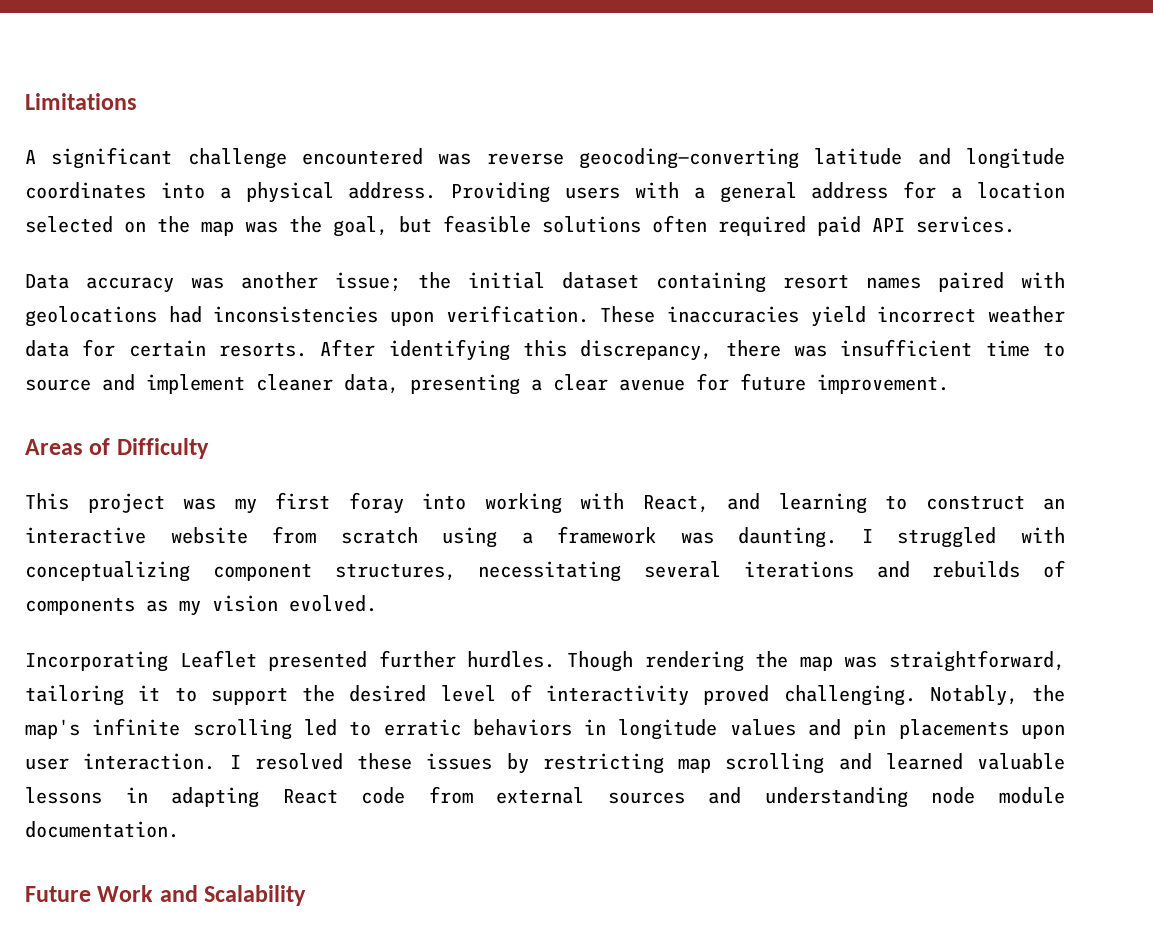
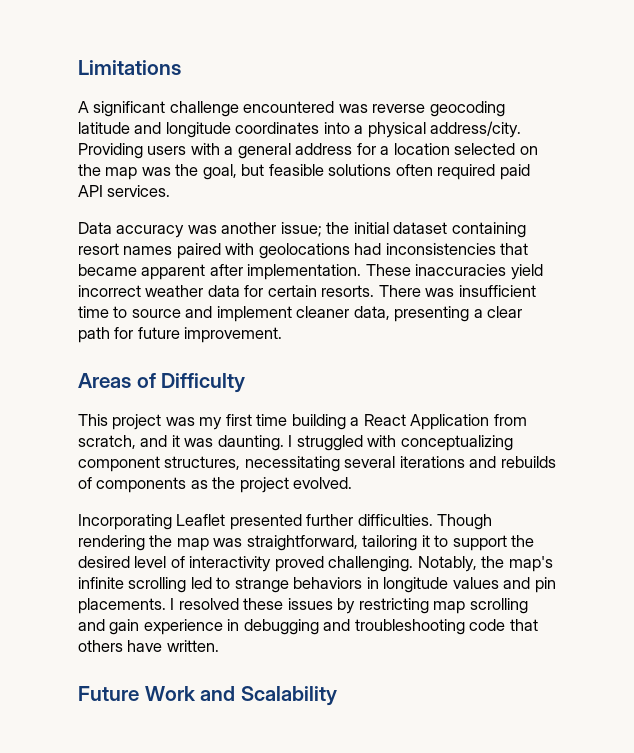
- A significant challenge encountered was reverse geocoding—converting latitude and longitude coordinates into a physical address.
+ A significant challenge encountered was reverse geocoding latitude and longitude coordinates into a physical address/city.
- Data accuracy was another issue; the initial dataset containing resort names paired with geolocations had inconsistencies upon verification.
+ Data accuracy was another issue; the initial dataset containing resort names paired with geolocations had inconsistencies that became apparent after implementation.
- After identifying this discrepancy, there was insufficient time to source and implement cleaner data, presenting a clear avenue for future improvement.
+ There was insufficient time to source and implement cleaner data, presenting a clear path for future improvement.
- This project was my first foray into working with React, and learning to construct an interactive website from scratch using a framework was daunting.
+ This project was my first time building a React Application from scratch, and it was daunting.
- I struggled with conceptualizing component structures, necessitating several iterations and rebuilds of components as my vision evolved.
+ I struggled with conceptualizing component structures, necessitating several iterations and rebuilds of components as the project evolved.
- Incorporating Leaflet presented further hurdles.
+ Incorporating Leaflet presented further difficulties.
- Notably, the map's infinite scrolling led to erratic behaviors in longitude values and pin placements upon user interaction.
+ Notably, the map's infinite scrolling led to strange behaviors in longitude values and pin placements.
- I resolved these issues by restricting map scrolling and learned valuable lessons in adapting React code from external sources and understanding node module documentation.
+ I resolved these issues by restricting map scrolling and gain experience in debugging and troubleshooting code that others have written.

